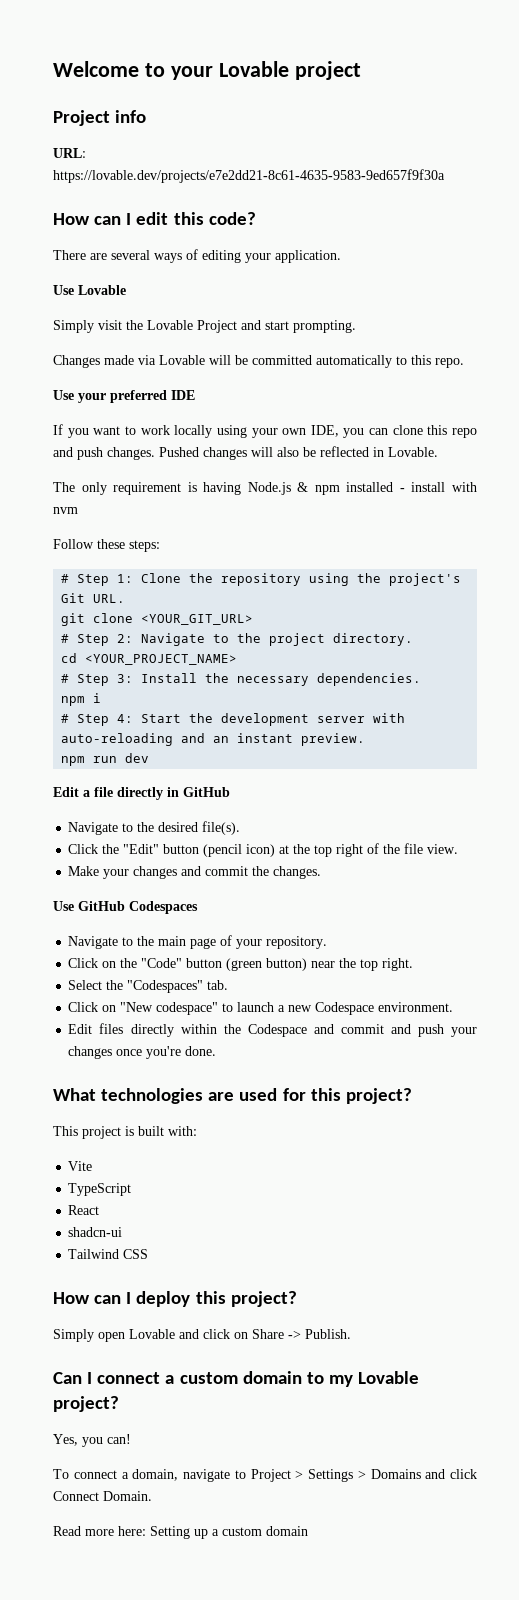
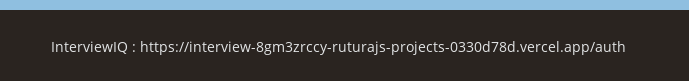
- Welcome to your Lovable project
- Project info
- URL: https://lovable.dev/projects/e7e2dd21-8c61-4635-9583-9ed657f9f30a
- How can I edit this code?
- There are several ways of editing your application.
- Use Lovable
- Simply visit the Lovable Project and start prompting.
- Changes made via Lovable will be committed automatically to this repo.
- Use your preferred IDE
- If you want to work locally using your own IDE, you can clone this repo and push changes. Pushed changes will also be reflected in Lovable.
- The only requirement is having Node.js & npm installed - install with nvm
- Follow these steps:
- # Step 1: Clone the repository using the project's Git URL.
- git clone <YOUR_GIT_URL>
- # Step 2: Navigate to the project directory.
- cd <YOUR_PROJECT_NAME>
- # Step 3: Install the necessary dependencies.
- npm i
- # Step 4: Start the development server with auto-reloading and an instant preview.
- npm run dev
- Edit a file directly in GitHub
- Navigate to the desired file(s).
- Click the "Edit" button (pencil icon) at the top right of the file view.
- Make your changes and commit the changes.
- Use GitHub Codespaces
- Navigate to the main page of your repository.
- Click on the "Code" button (green button) near the top right.
- Select the "Codespaces" tab.
- Click on "New codespace" to launch a new Codespace environment.
- Edit files directly within the Codespace and commit and push your changes once you're done.
- What technologies are used for this project?
- This project is built with:
- Vite
- TypeScript
- React
- shadcn-ui
- Tailwind CSS
- How can I deploy this project?
- Simply open Lovable and click on Share -> Publish.
- Can I connect a custom domain to my Lovable project?
- Yes, you can!
- To connect a domain, navigate to Project > Settings > Domains and click Connect Domain.
- Read more here: Setting up a custom domain
+ InterviewIQ : https://interview-8gm3zrccy-ruturajs-projects-0330d78d.vercel.app/auth

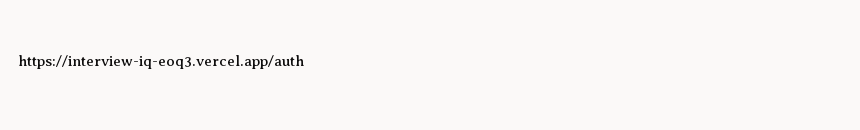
- InterviewIQ : https://interview-8gm3zrccy-ruturajs-projects-0330d78d.vercel.app/auth
+ https://interview-iq-eoq3.vercel.app/auth

